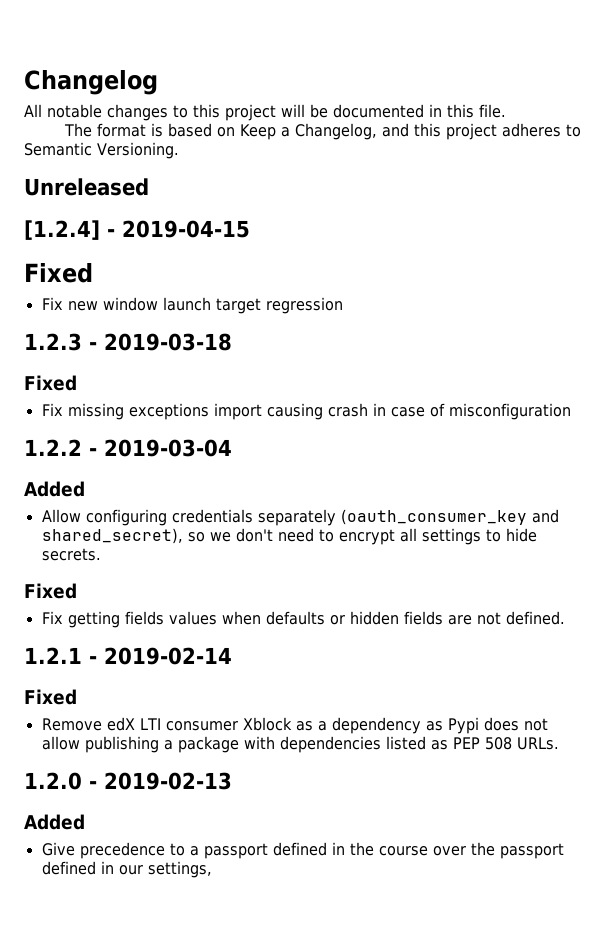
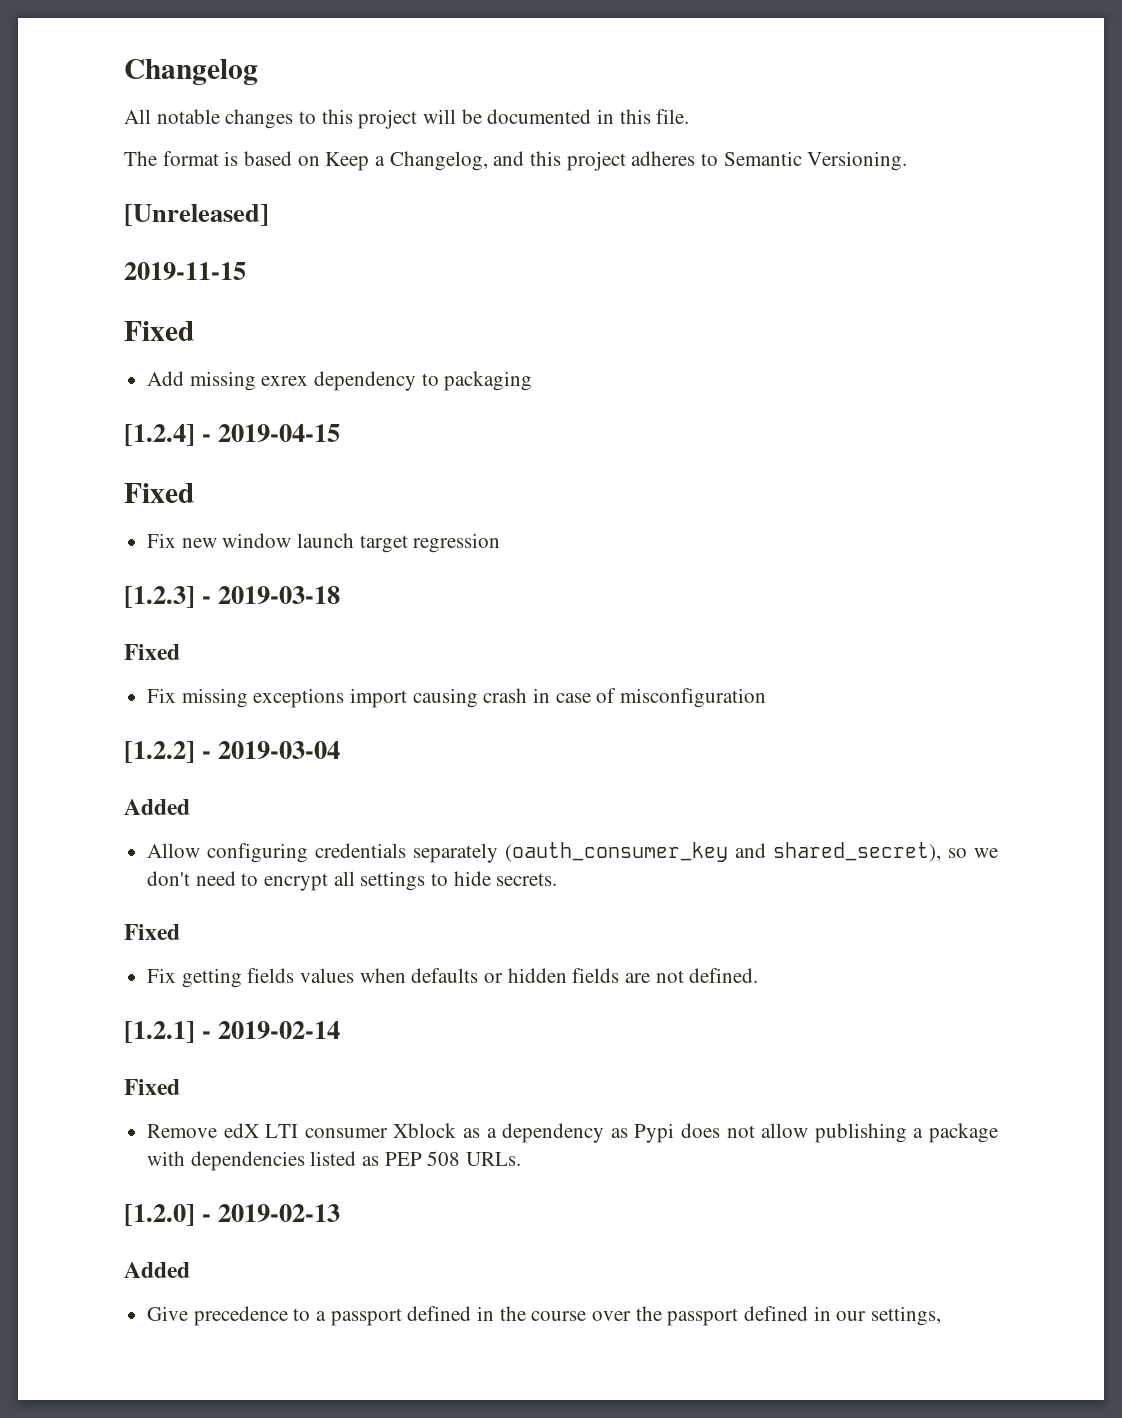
- Unreleased
+ [Unreleased]
+ 2019-11-15
+ Fixed
+ Add missing exrex dependency to packaging
- 1.2.3 - 2019-03-18
+ [1.2.3] - 2019-03-18
- 1.2.2 - 2019-03-04
+ [1.2.2] - 2019-03-04
- 1.2.1 - 2019-02-14
+ [1.2.1] - 2019-02-14
- 1.2.0 - 2019-02-13
+ [1.2.0] - 2019-02-13

